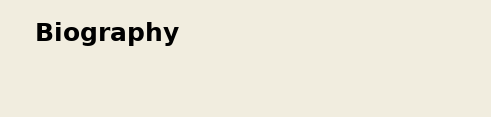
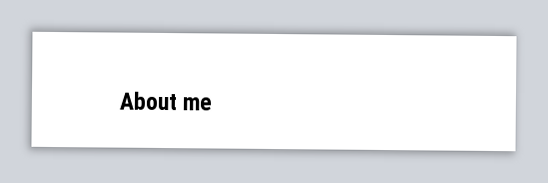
- Biography
+ About me

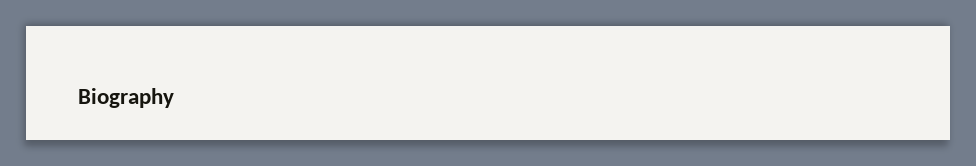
- About me
+ Biography

